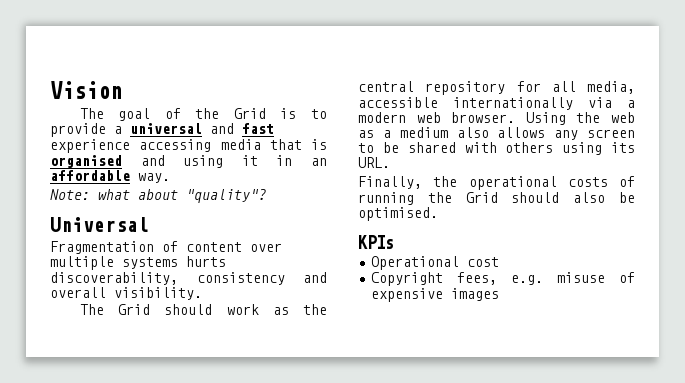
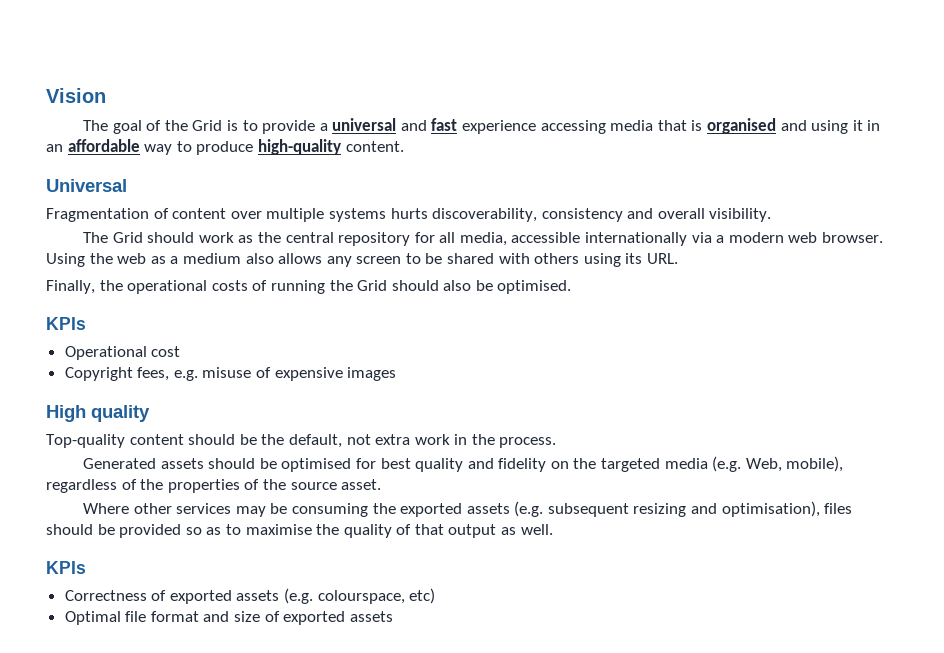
- The goal of the Grid is to provide a universal and fast experience accessing media that is organised and using it in an affordable way.
- Note: what about "quality"?
+ The goal of the Grid is to provide a universal and fast experience accessing media that is organised and using it in an affordable way to produce high-quality content.
+ High quality
+ Top-quality content should be the default, not extra work in the process.
+ Generated assets should be optimised for best quality and fidelity on the targeted media (e.g. Web, mobile), regardless of the properties of the source asset.
+ Where other services may be consuming the exported assets (e.g. subsequent resizing and optimisation), files should be provided so as to maximise the quality of that output as well.
+ KPIs
+ Correctness of exported assets (e.g. colourspace, etc)
+ Optimal file format and size of exported assets

